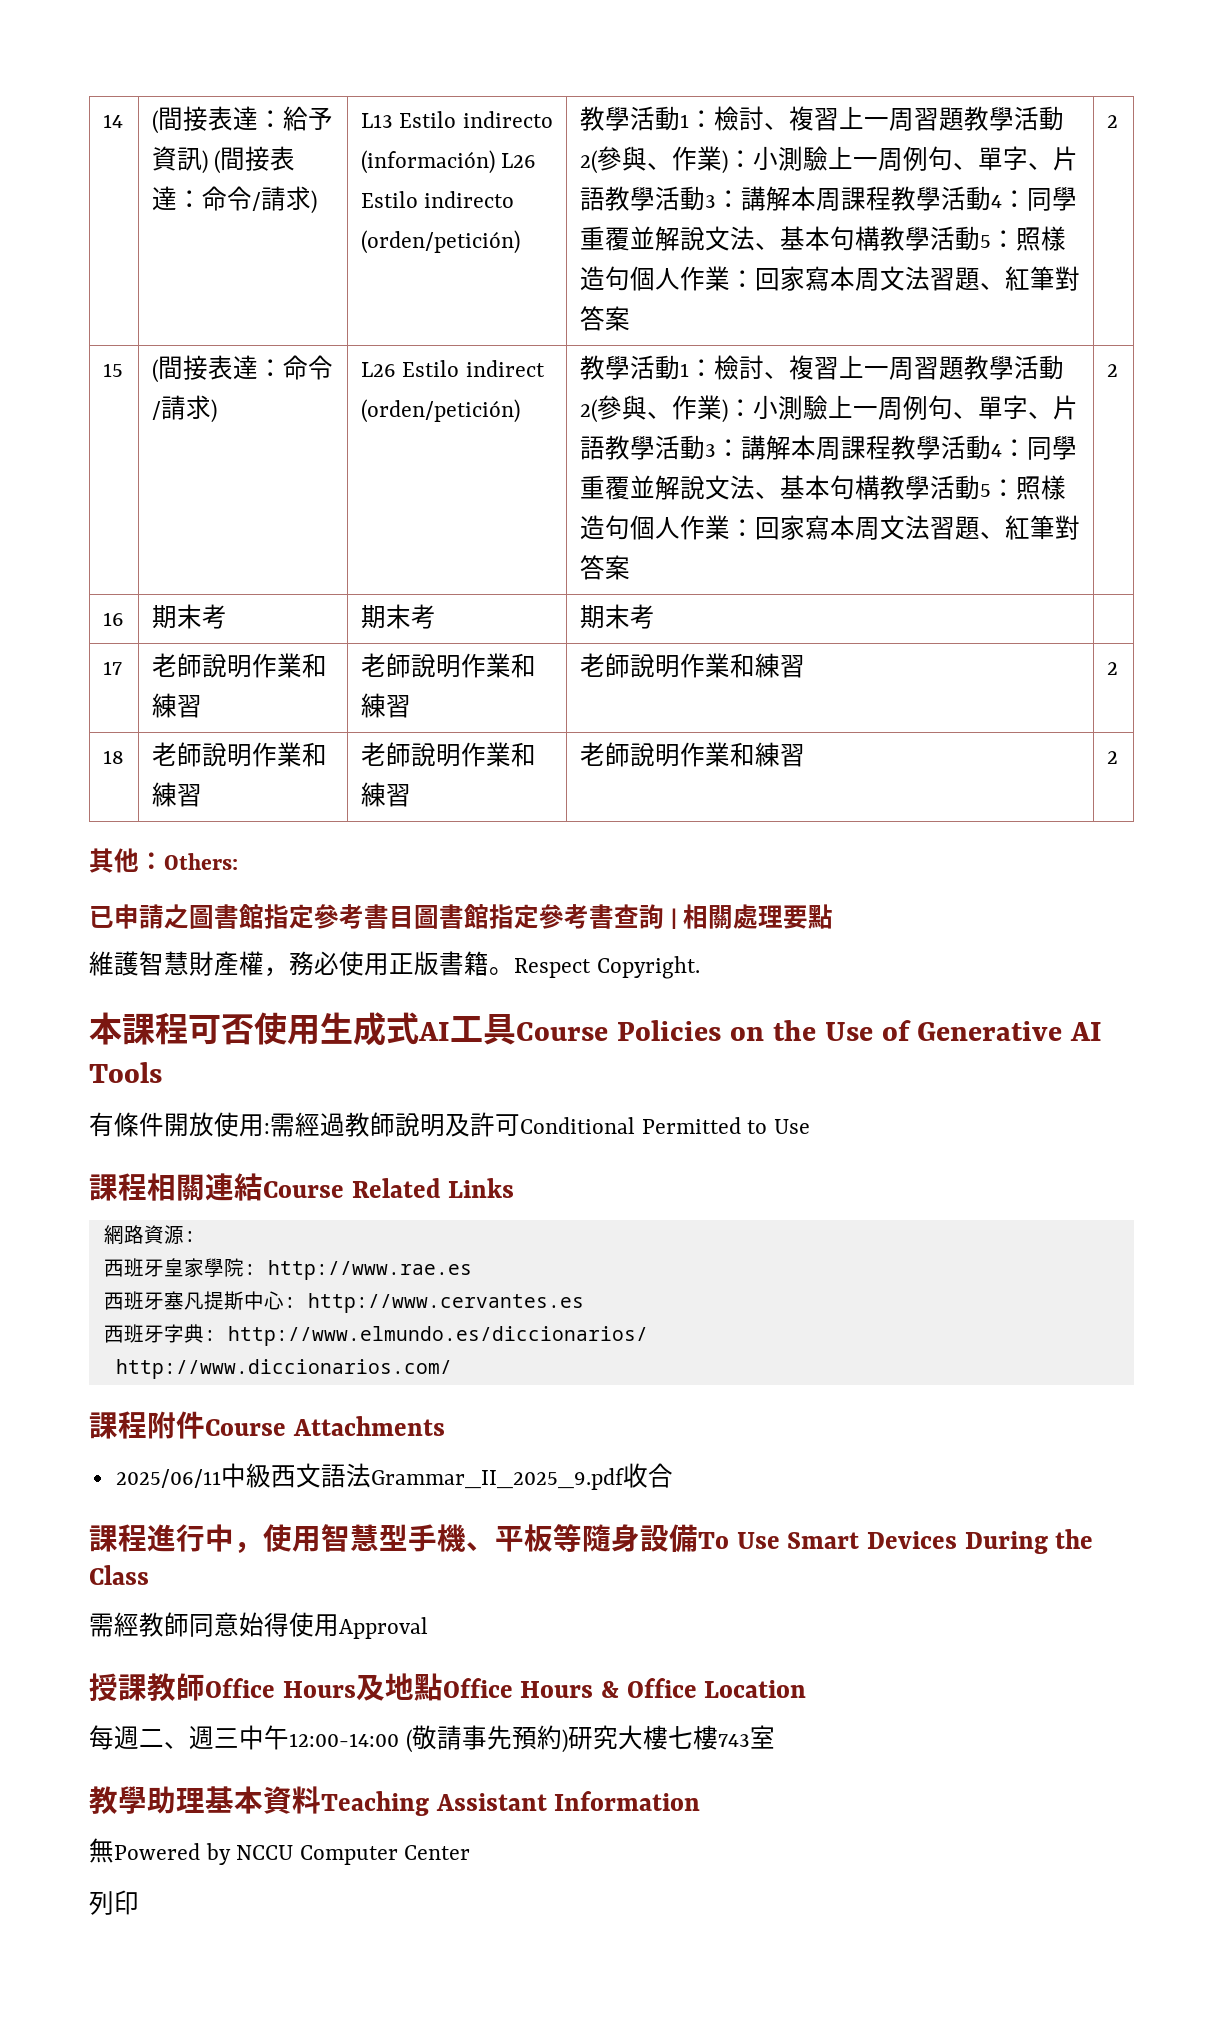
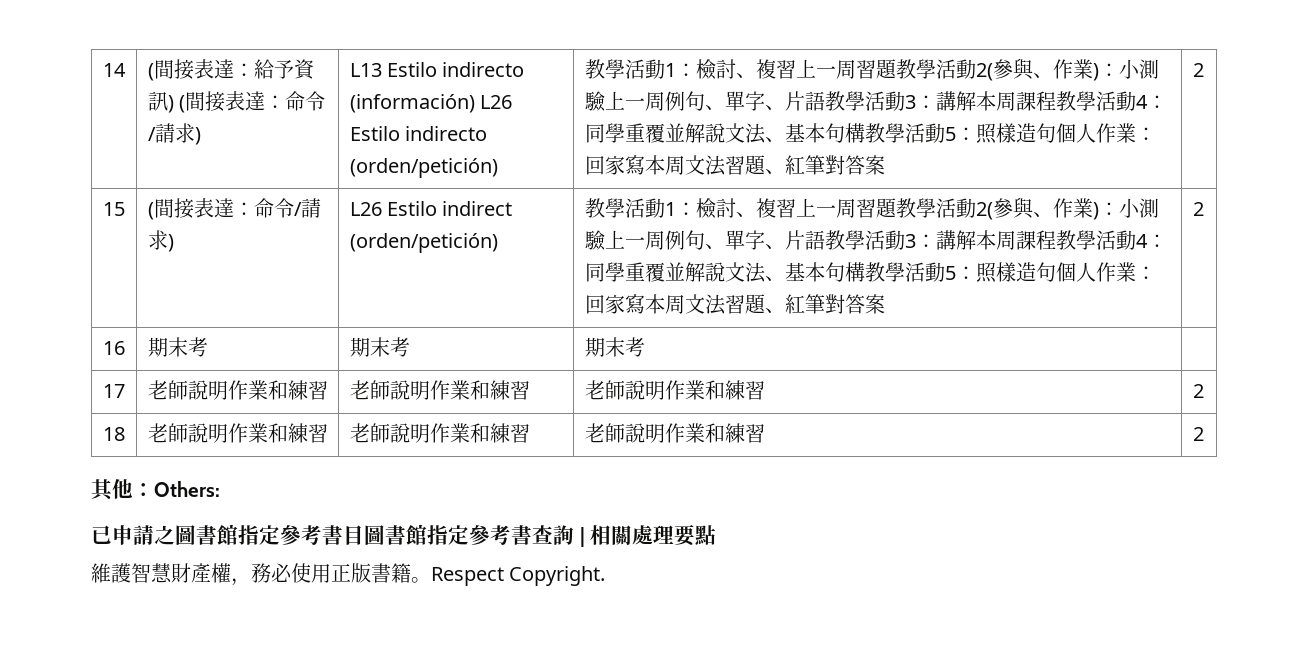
- 本課程可否使用生成式AI工具Course Policies on the Use of Generative AI Tools
- 有條件開放使用:需經過教師說明及許可Conditional Permitted to Use
- 課程相關連結Course Related Links
- 網路資源:
- 西班牙皇家學院: http://www.rae.es
- 西班牙塞凡提斯中心: http://www.cervantes.es
- 西班牙字典: http://www.elmundo.es/diccionarios/
- http://www.diccionarios.com/
- 課程附件Course Attachments
- 2025/06/11中級西文語法Grammar_II_2025_9.pdf收合
- 課程進行中，使用智慧型手機、平板等隨身設備To Use Smart Devices During the Class
- 需經教師同意始得使用Approval
- 授課教師Office Hours及地點Office Hours & Office Location
- 每週二、週三中午12:00-14:00 (敬請事先預約)研究大樓七樓743室
- 教學助理基本資料Teaching Assistant Information
- 無Powered by NCCU Computer Center
- 列印

